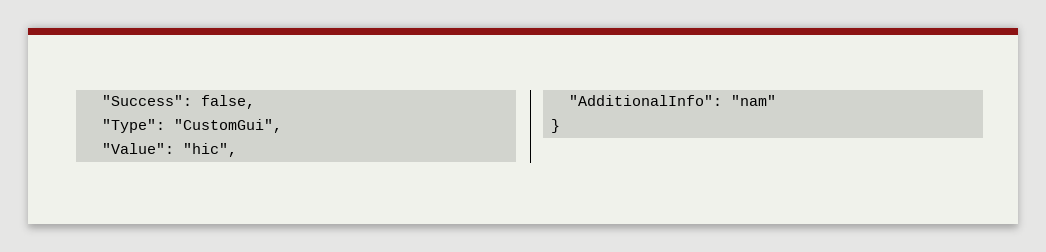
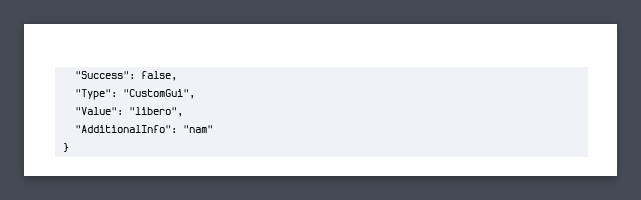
- "Value": "hic",
+ "Value": "libero",

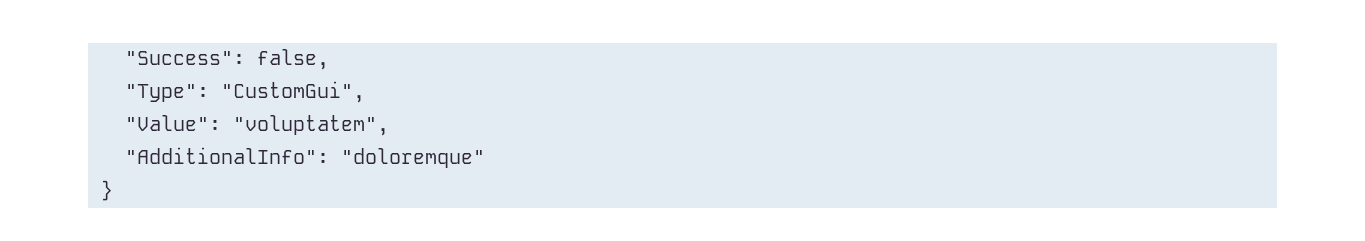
- "Value": "libero",
+ "Value": "voluptatem",
- "AdditionalInfo": "nam"
+ "AdditionalInfo": "doloremque"

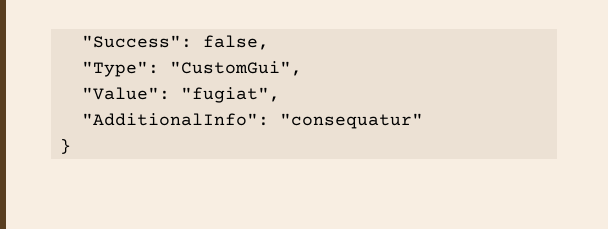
- "Value": "voluptatem",
+ "Value": "fugiat",
- "AdditionalInfo": "doloremque"
+ "AdditionalInfo": "consequatur"

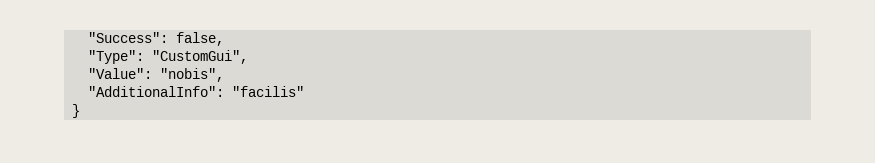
- "Value": "fugiat",
+ "Value": "nobis",
- "AdditionalInfo": "consequatur"
+ "AdditionalInfo": "facilis"

